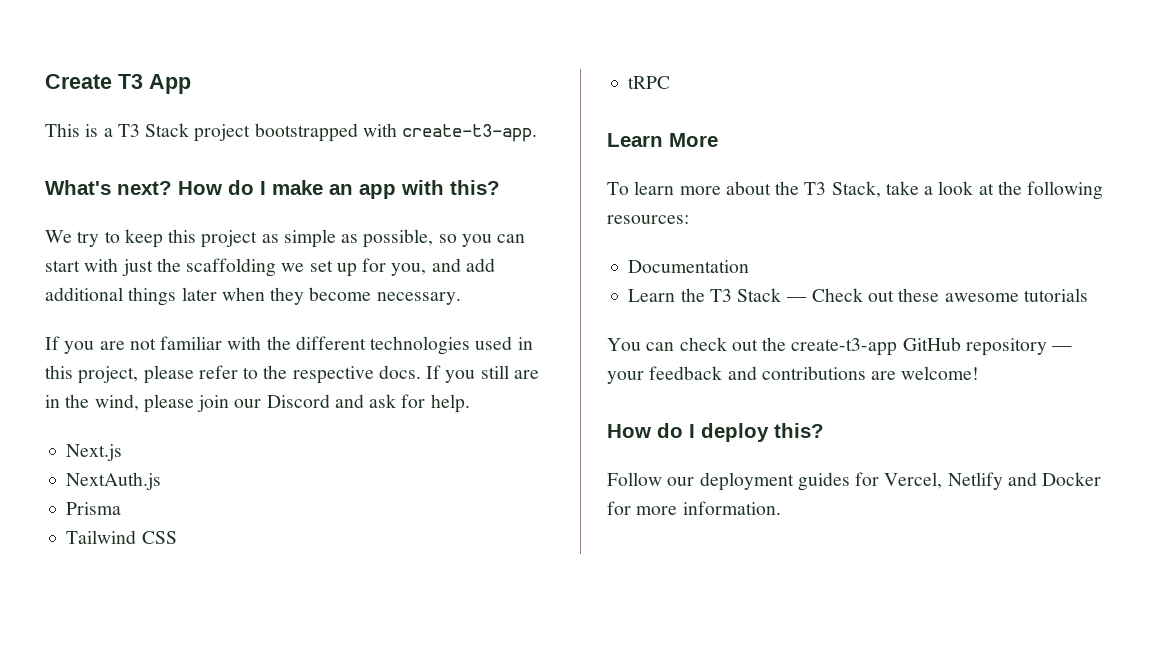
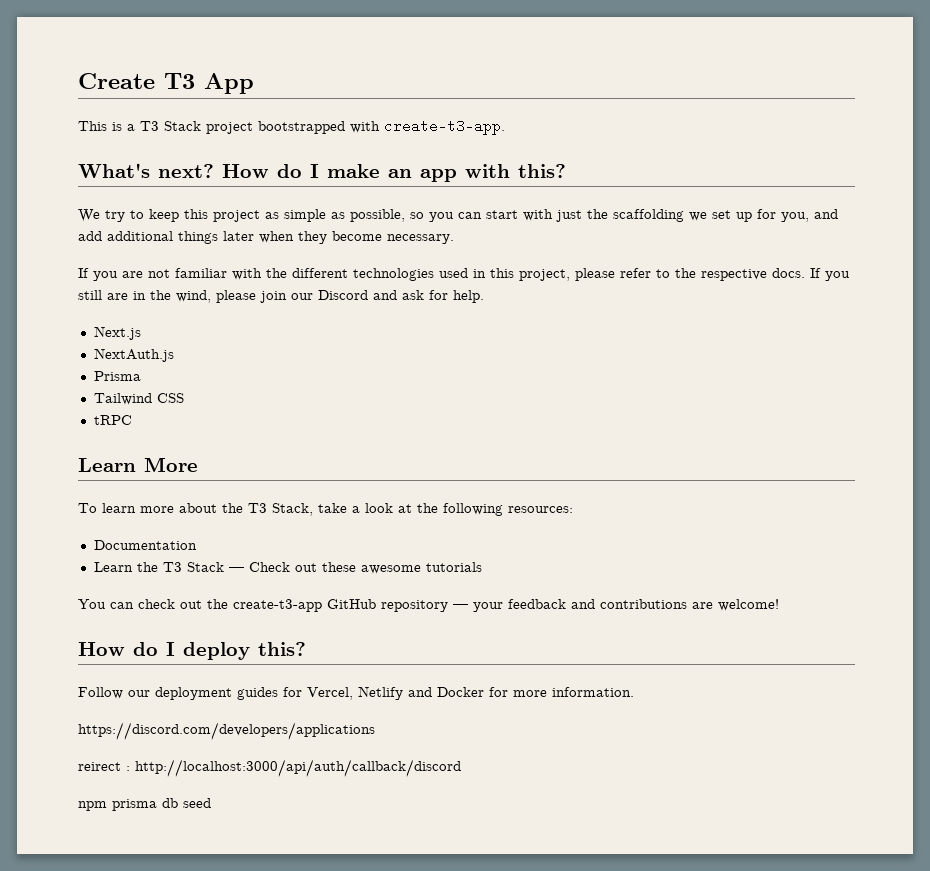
+ https://discord.com/developers/applications
+ reirect : http://localhost:3000/api/auth/callback/discord
+ npm prisma db seed

